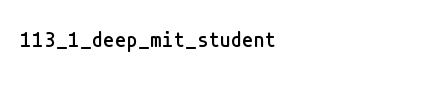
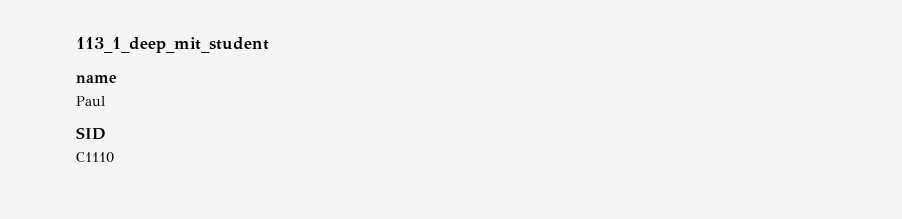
+ name
+ Paul
+ SID
+ C1110

